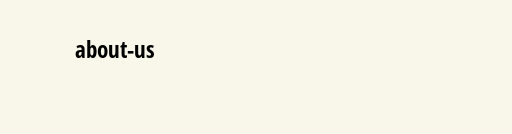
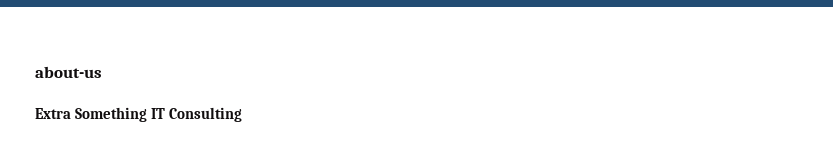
+ Extra Something IT Consulting

